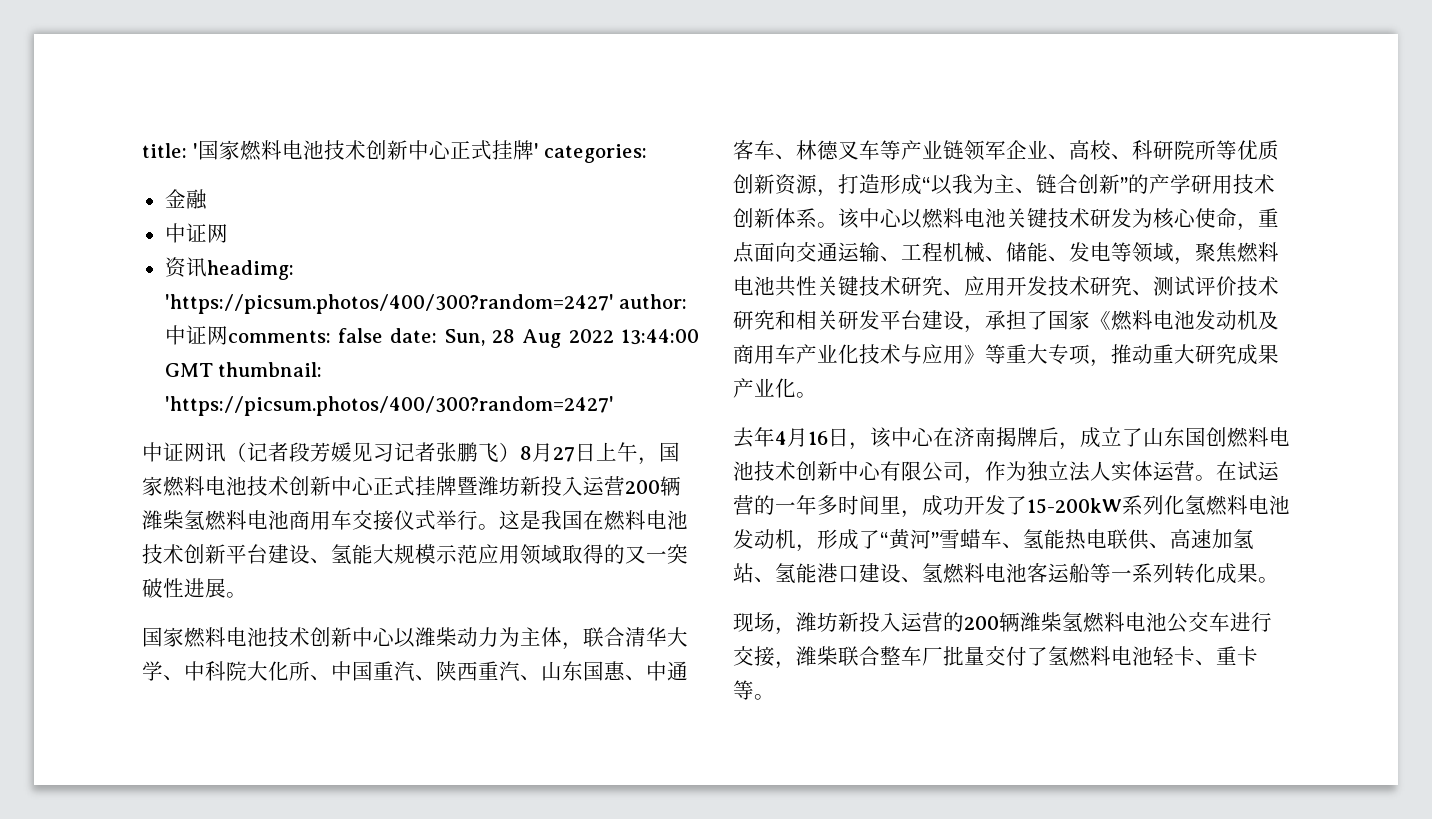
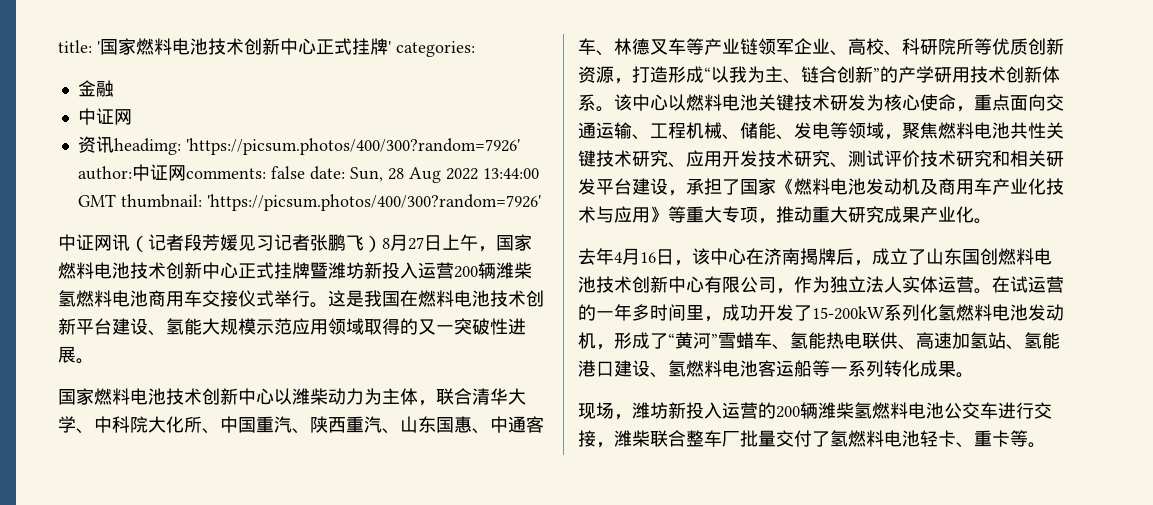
- 资讯headimg: 'https://picsum.photos/400/300?random=2427' author:中证网comments: false date: Sun, 28 Aug 2022 13:44:00 GMT thumbnail: 'https://picsum.photos/400/300?random=2427'
+ 资讯headimg: 'https://picsum.photos/400/300?random=7926' author:中证网comments: false date: Sun, 28 Aug 2022 13:44:00 GMT thumbnail: 'https://picsum.photos/400/300?random=7926'

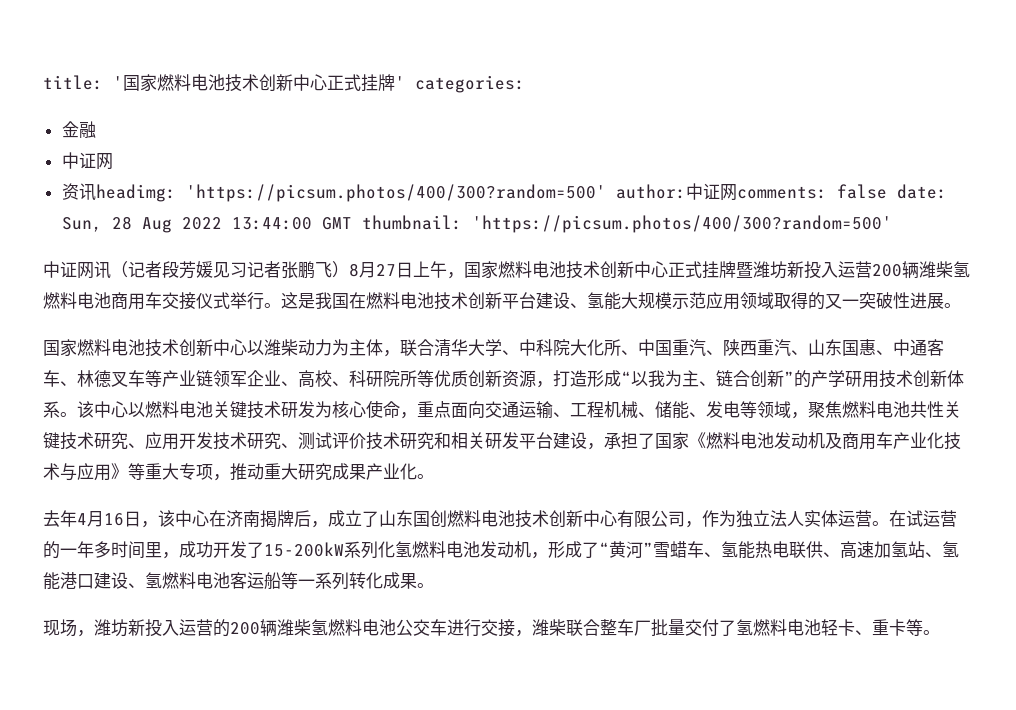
- 资讯headimg: 'https://picsum.photos/400/300?random=7926' author:中证网comments: false date: Sun, 28 Aug 2022 13:44:00 GMT thumbnail: 'https://picsum.photos/400/300?random=7926'
+ 资讯headimg: 'https://picsum.photos/400/300?random=500' author:中证网comments: false date: Sun, 28 Aug 2022 13:44:00 GMT thumbnail: 'https://picsum.photos/400/300?random=500'

